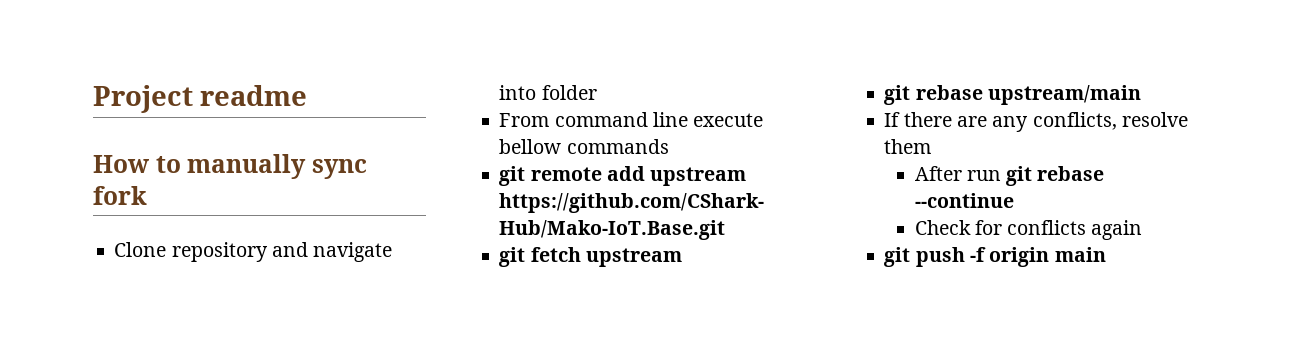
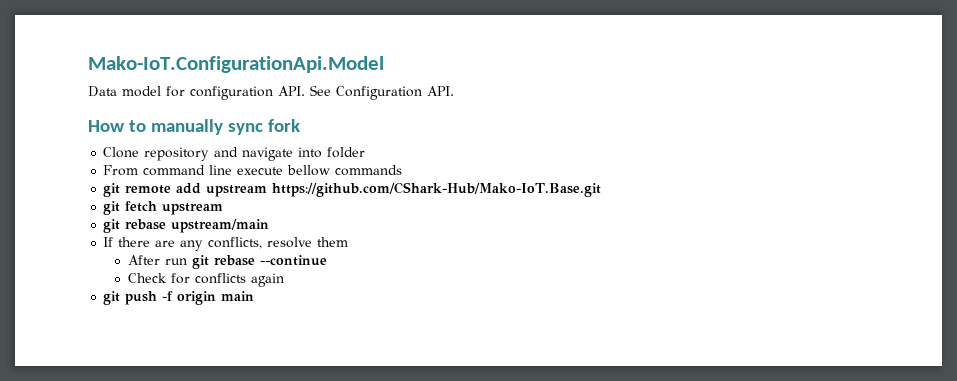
- Project readme
+ Mako-IoT.ConfigurationApi.Model
+ Data model for configuration API. See Configuration API.

